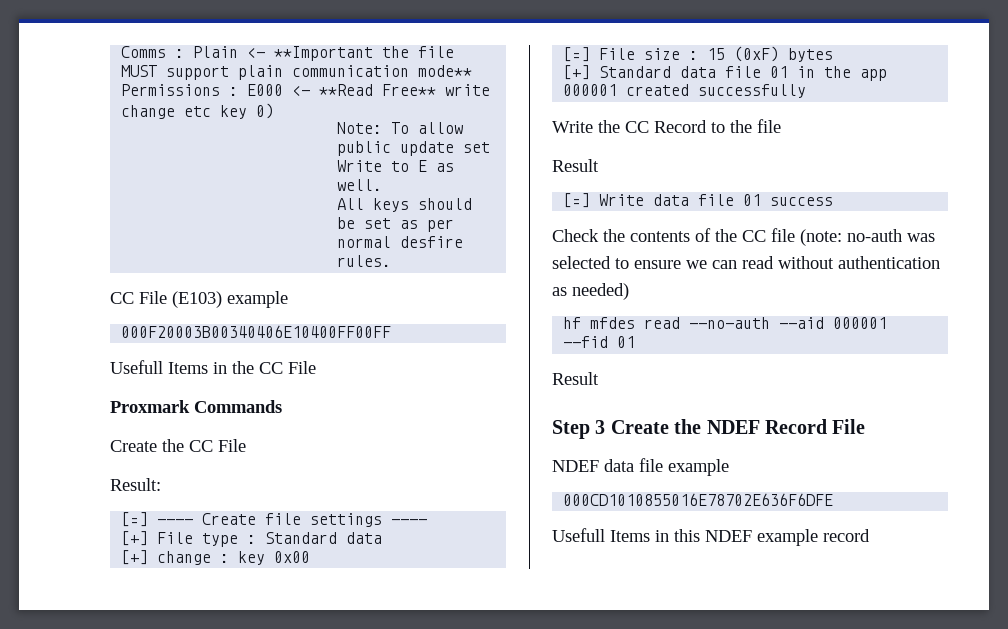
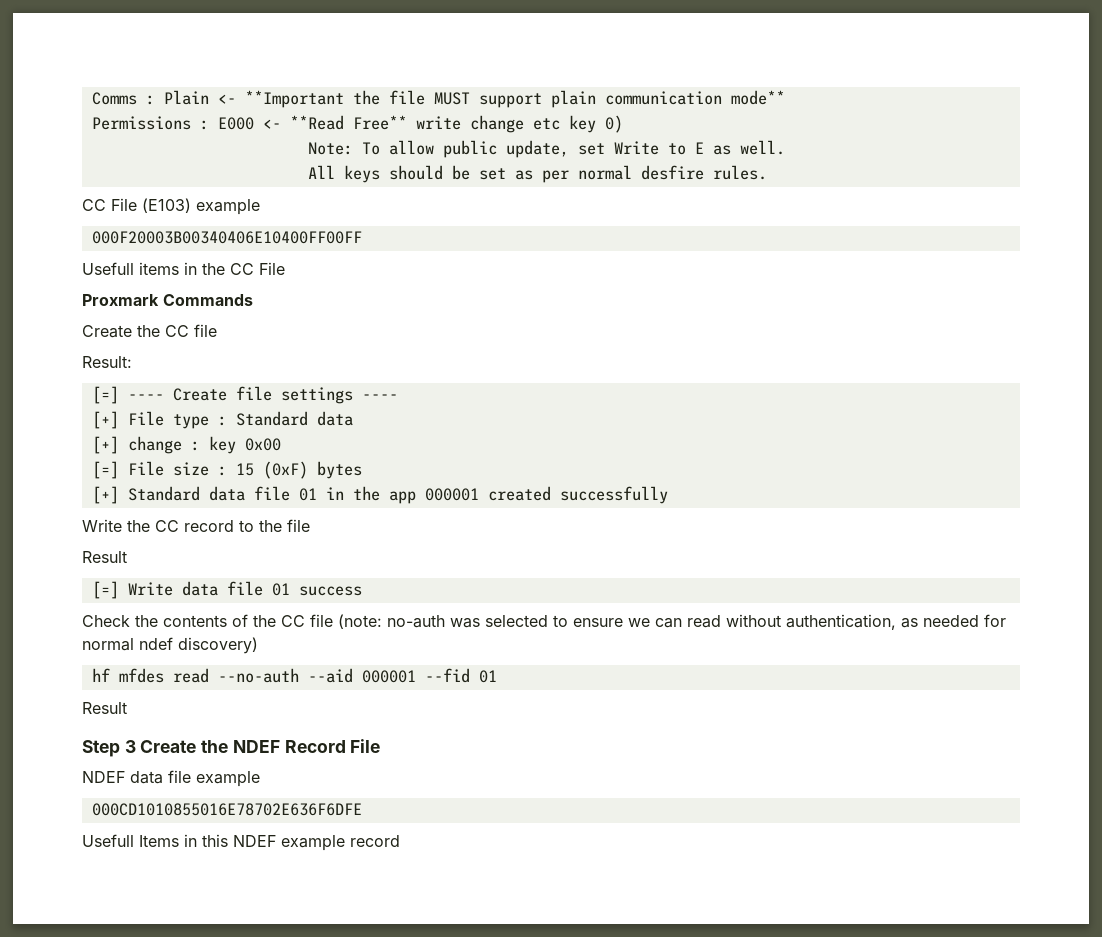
- Note: To allow public update set Write to E as well.
+ Note: To allow public update, set Write to E as well.
- Usefull Items in the CC File
+ Usefull items in the CC File
- Create the CC File
+ Create the CC file
- Write the CC Record to the file
+ Write the CC record to the file
- Check the contents of the CC file (note: no-auth was selected to ensure we can read without authentication as needed)
+ Check the contents of the CC file (note: no-auth was selected to ensure we can read without authentication, as needed for normal ndef discovery)

